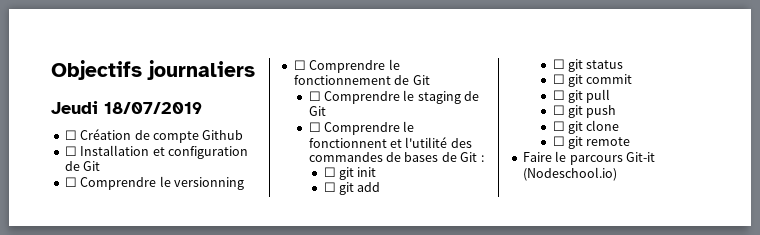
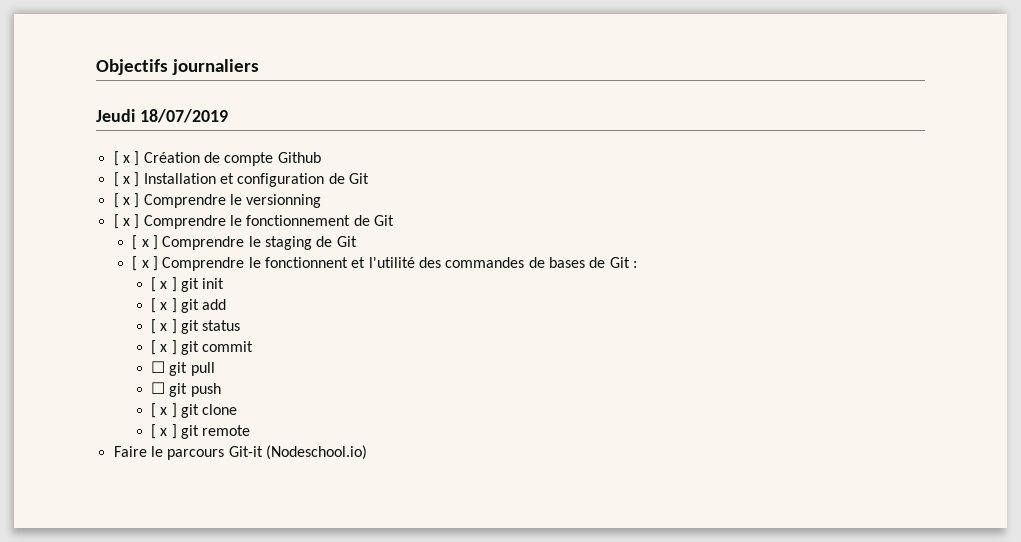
- ☐ Création de compte Github
+ [ x ] Création de compte Github
- ☐ Installation et configuration de Git
+ [ x ] Installation et configuration de Git
- ☐ Comprendre le versionning
+ [ x ] Comprendre le versionning
- ☐ Comprendre le fonctionnement de Git
+ [ x ] Comprendre le fonctionnement de Git
- ☐ Comprendre le staging de Git
+ [ x ] Comprendre le staging de Git
- ☐ Comprendre le fonctionnent et l'utilité des commandes de bases de Git :
+ [ x ] Comprendre le fonctionnent et l'utilité des commandes de bases de Git :
- ☐ git init
+ [ x ] git init
- ☐ git add
+ [ x ] git add
- ☐ git status
+ [ x ] git status
- ☐ git commit
+ [ x ] git commit
- ☐ git clone
+ [ x ] git clone
- ☐ git remote
+ [ x ] git remote

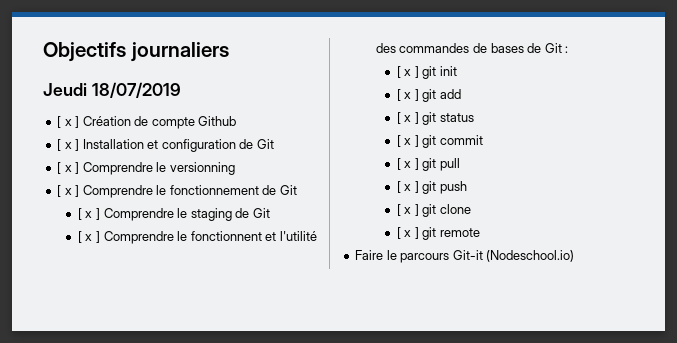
- ☐ git pull
+ [ x ] git pull
- ☐ git push
+ [ x ] git push

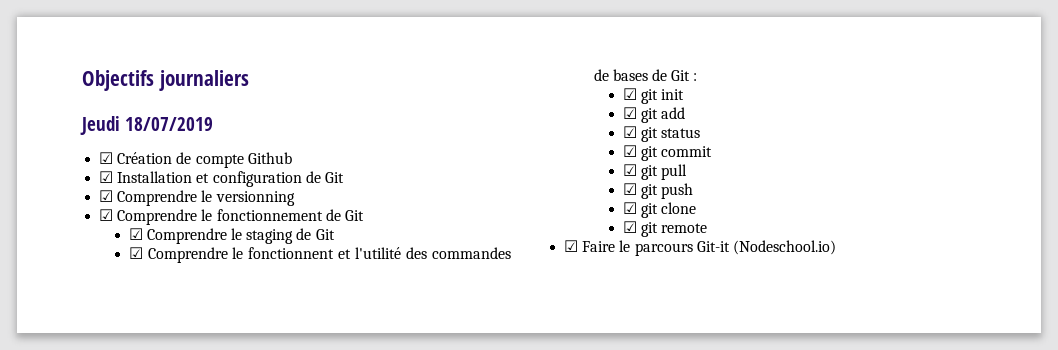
- [ x ] Création de compte Github
+ ☑ Création de compte Github
- [ x ] Installation et configuration de Git
+ ☑ Installation et configuration de Git
- [ x ] Comprendre le versionning
+ ☑ Comprendre le versionning
- [ x ] Comprendre le fonctionnement de Git
+ ☑ Comprendre le fonctionnement de Git
- [ x ] Comprendre le staging de Git
+ ☑ Comprendre le staging de Git
- [ x ] Comprendre le fonctionnent et l'utilité des commandes de bases de Git :
+ ☑ Comprendre le fonctionnent et l'utilité des commandes de bases de Git :
- [ x ] git init
+ ☑ git init
- [ x ] git add
+ ☑ git add
- [ x ] git status
+ ☑ git status
- [ x ] git commit
+ ☑ git commit
- [ x ] git pull
+ ☑ git pull
- [ x ] git push
+ ☑ git push
- [ x ] git clone
+ ☑ git clone
- [ x ] git remote
+ ☑ git remote
- Faire le parcours Git-it (Nodeschool.io)
+ ☑ Faire le parcours Git-it (Nodeschool.io)

